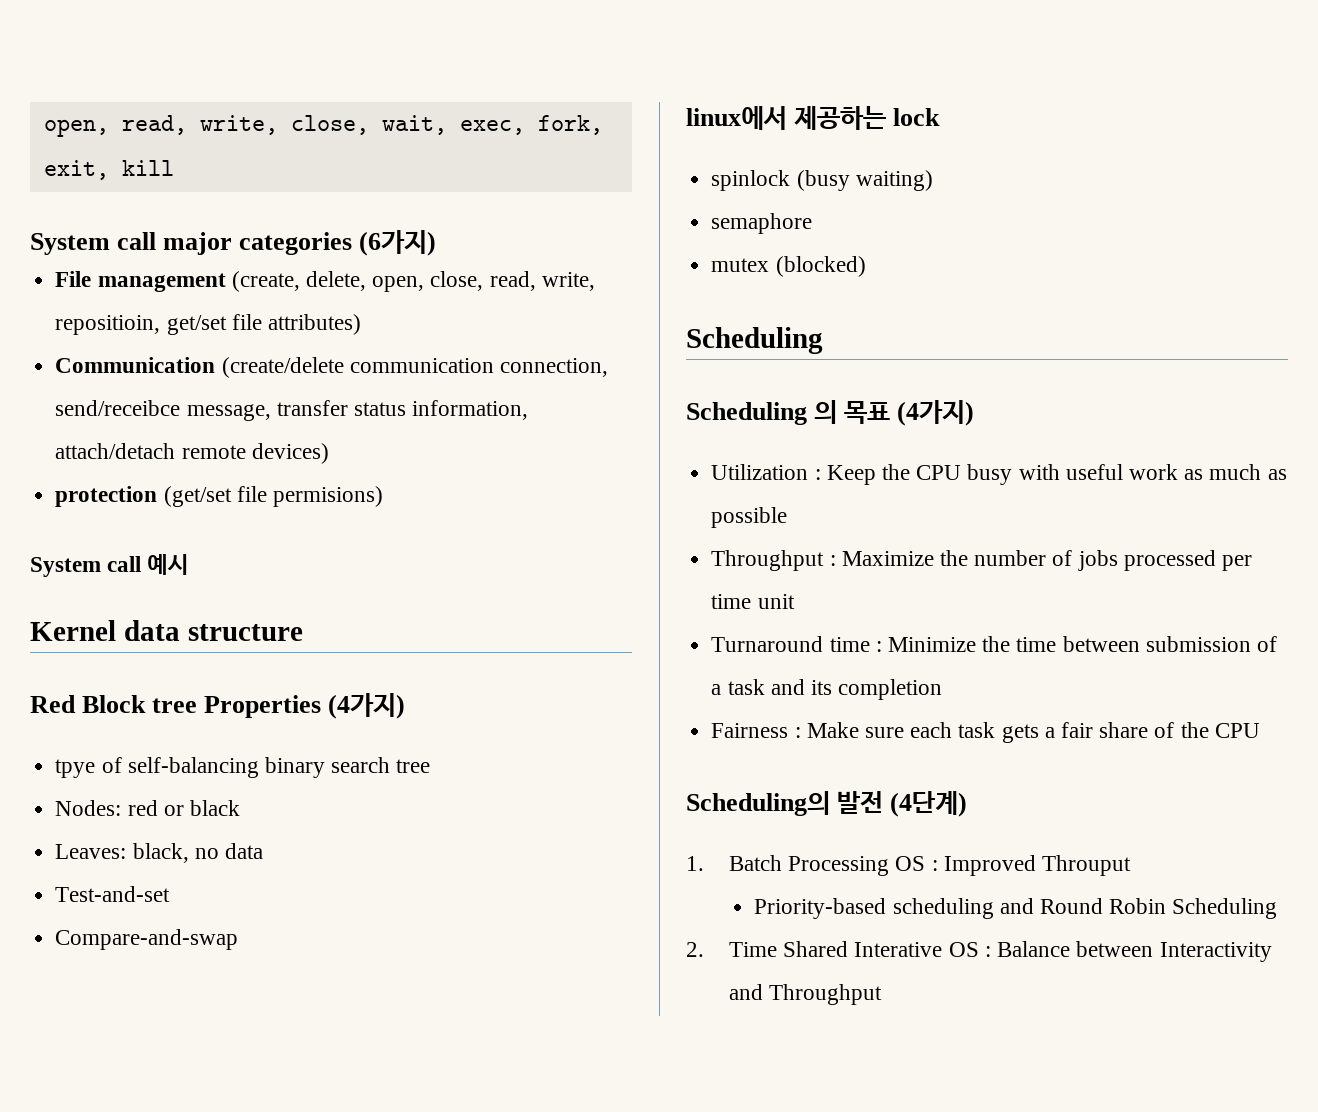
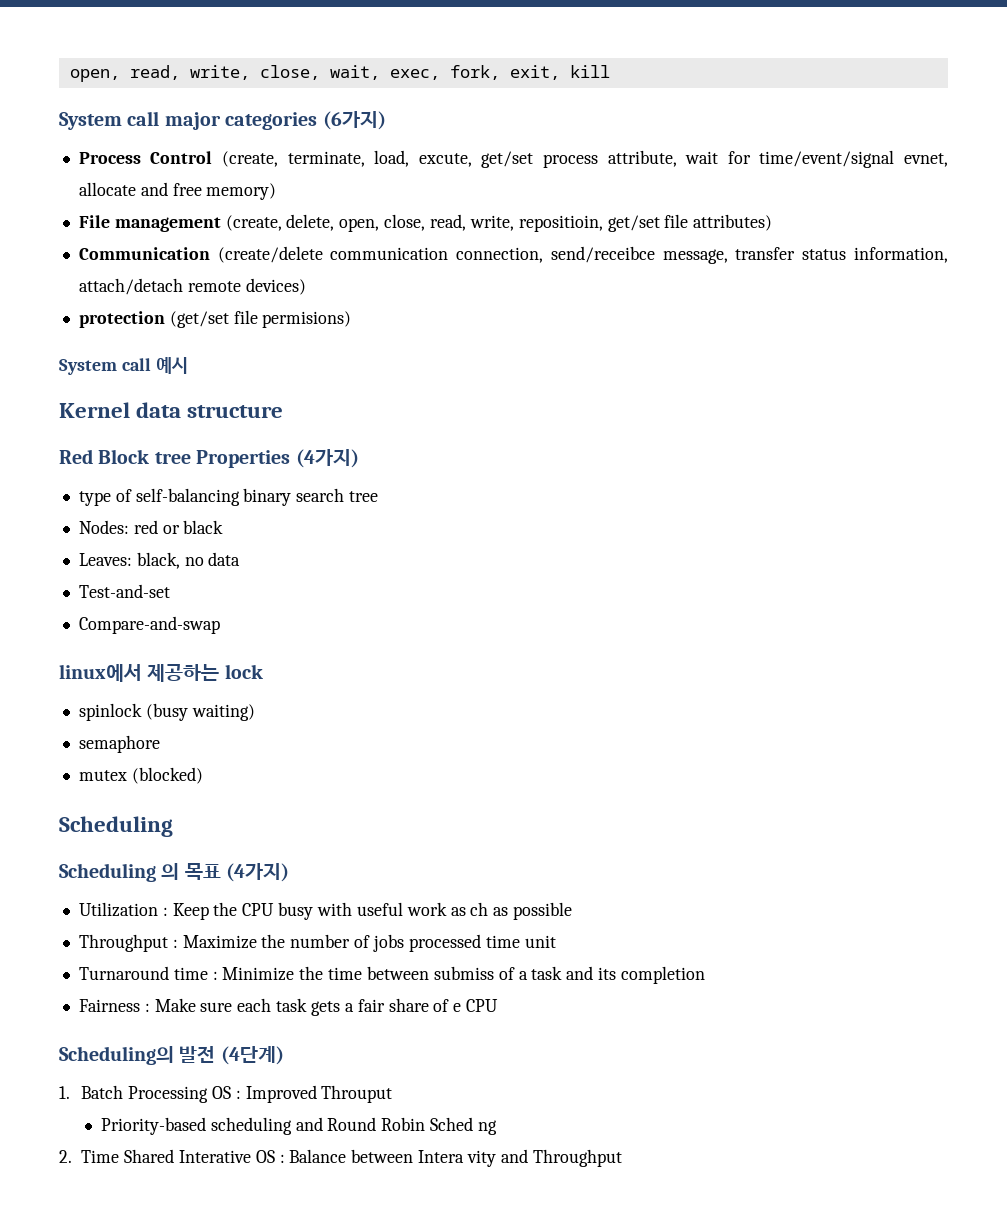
+ Process Control (create, terminate, load, excute, get/set process attribute, wait for time/event/signal evnet, allocate and free memory)
- tpye of self-balancing binary search tree
+ type of self-balancing binary search tree
- Utilization : Keep the CPU busy with useful work as much as possible
+ Utilization : Keep the CPU busy with useful work as ch as possible
- Throughput : Maximize the number of jobs processed per time unit
+ Throughput : Maximize the number of jobs processed time unit
- Turnaround time : Minimize the time between submission of a task and its completion
+ Turnaround time : Minimize the time between submiss of a task and its completion
- Fairness : Make sure each task gets a fair share of the CPU
+ Fairness : Make sure each task gets a fair share of e CPU
- Priority-based scheduling and Round Robin Scheduling
+ Priority-based scheduling and Round Robin Sched ng
- 2. Time Shared Interative OS : Balance between Interactivity and Throughput
+ 2. Time Shared Interative OS : Balance between Intera vity and Throughput

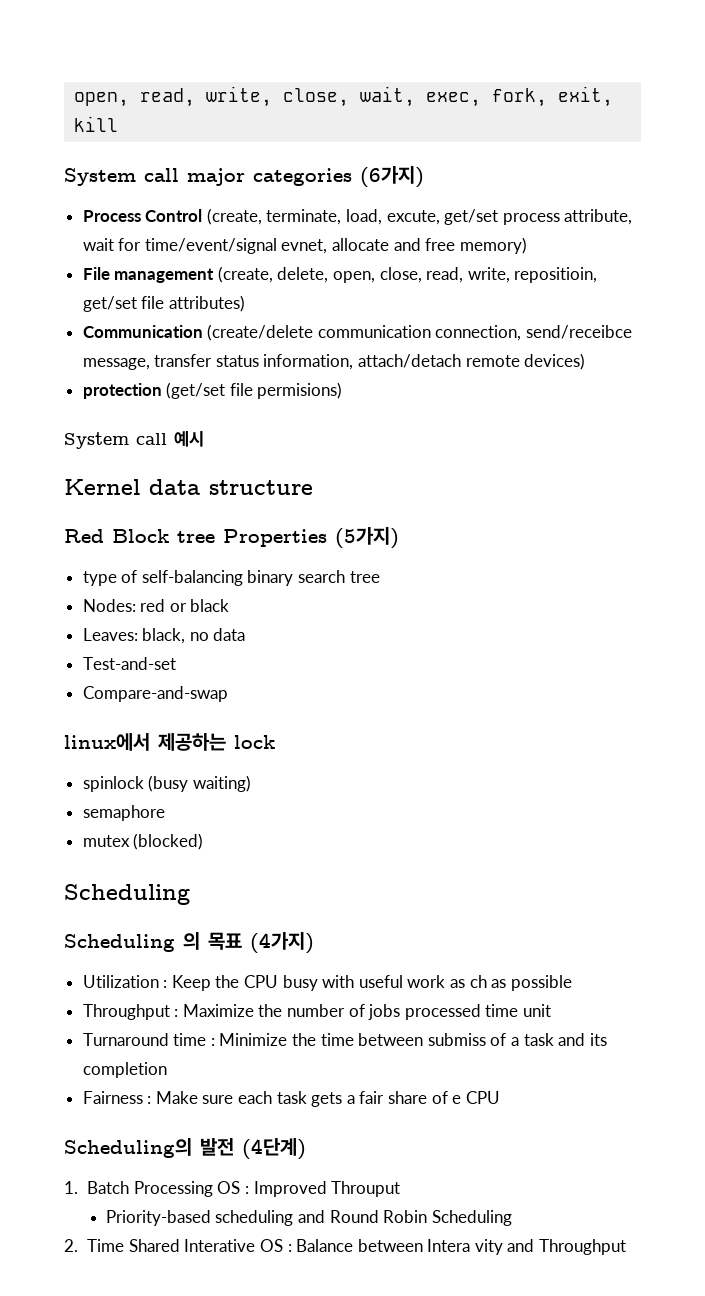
- Red Block tree Properties (4가지)
+ Red Block tree Properties (5가지)
- Priority-based scheduling and Round Robin Sched ng
+ Priority-based scheduling and Round Robin Scheduling

